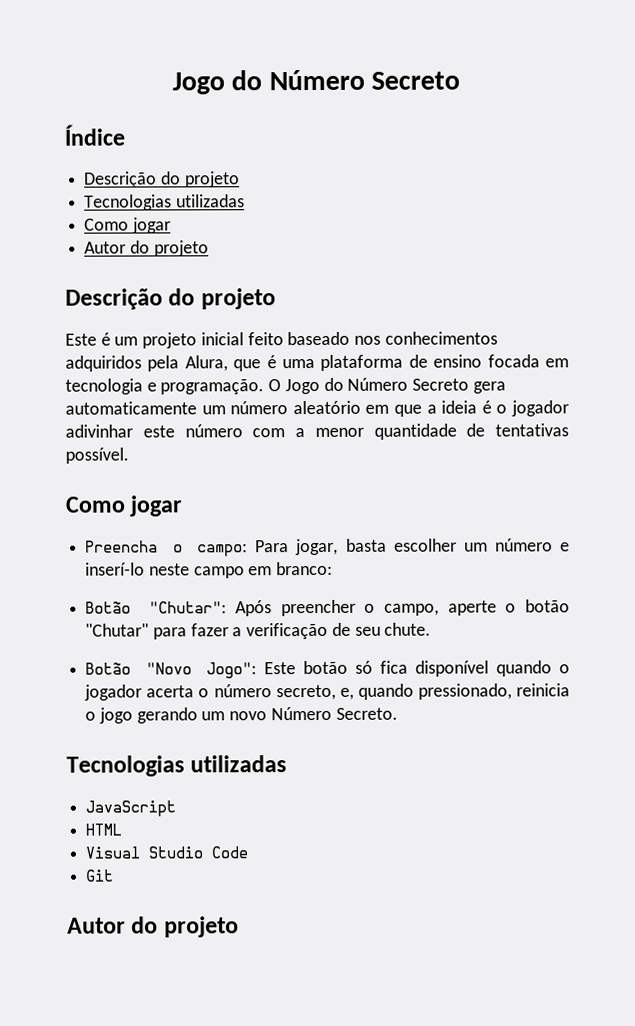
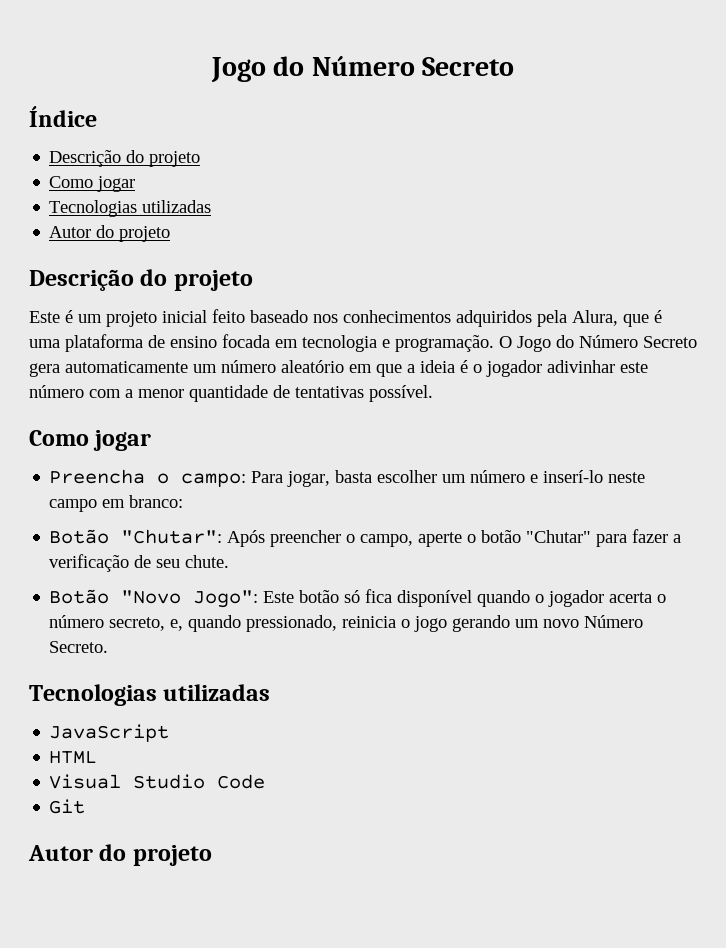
  Índice
  Descrição do projeto
+ Como jogar
  Tecnologias utilizadas
- Como jogar

